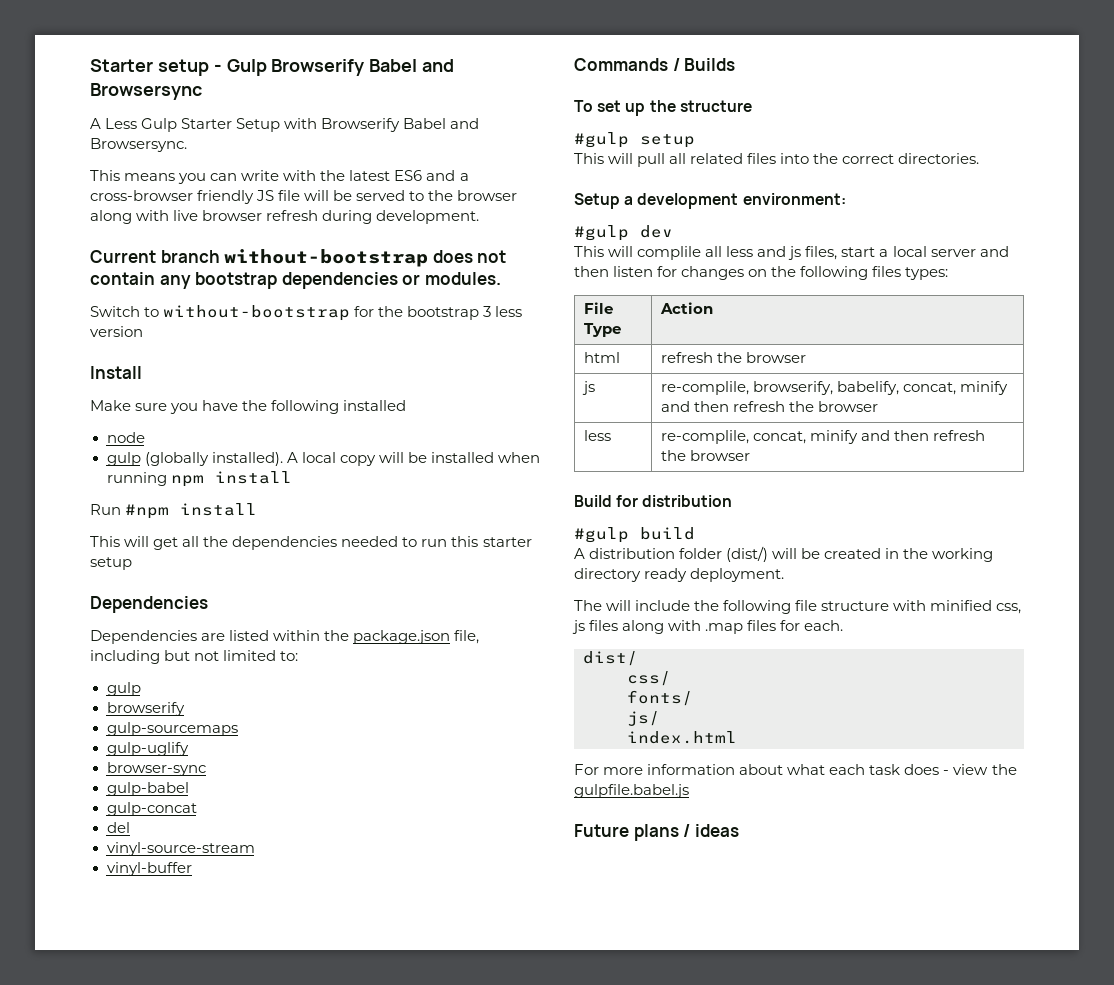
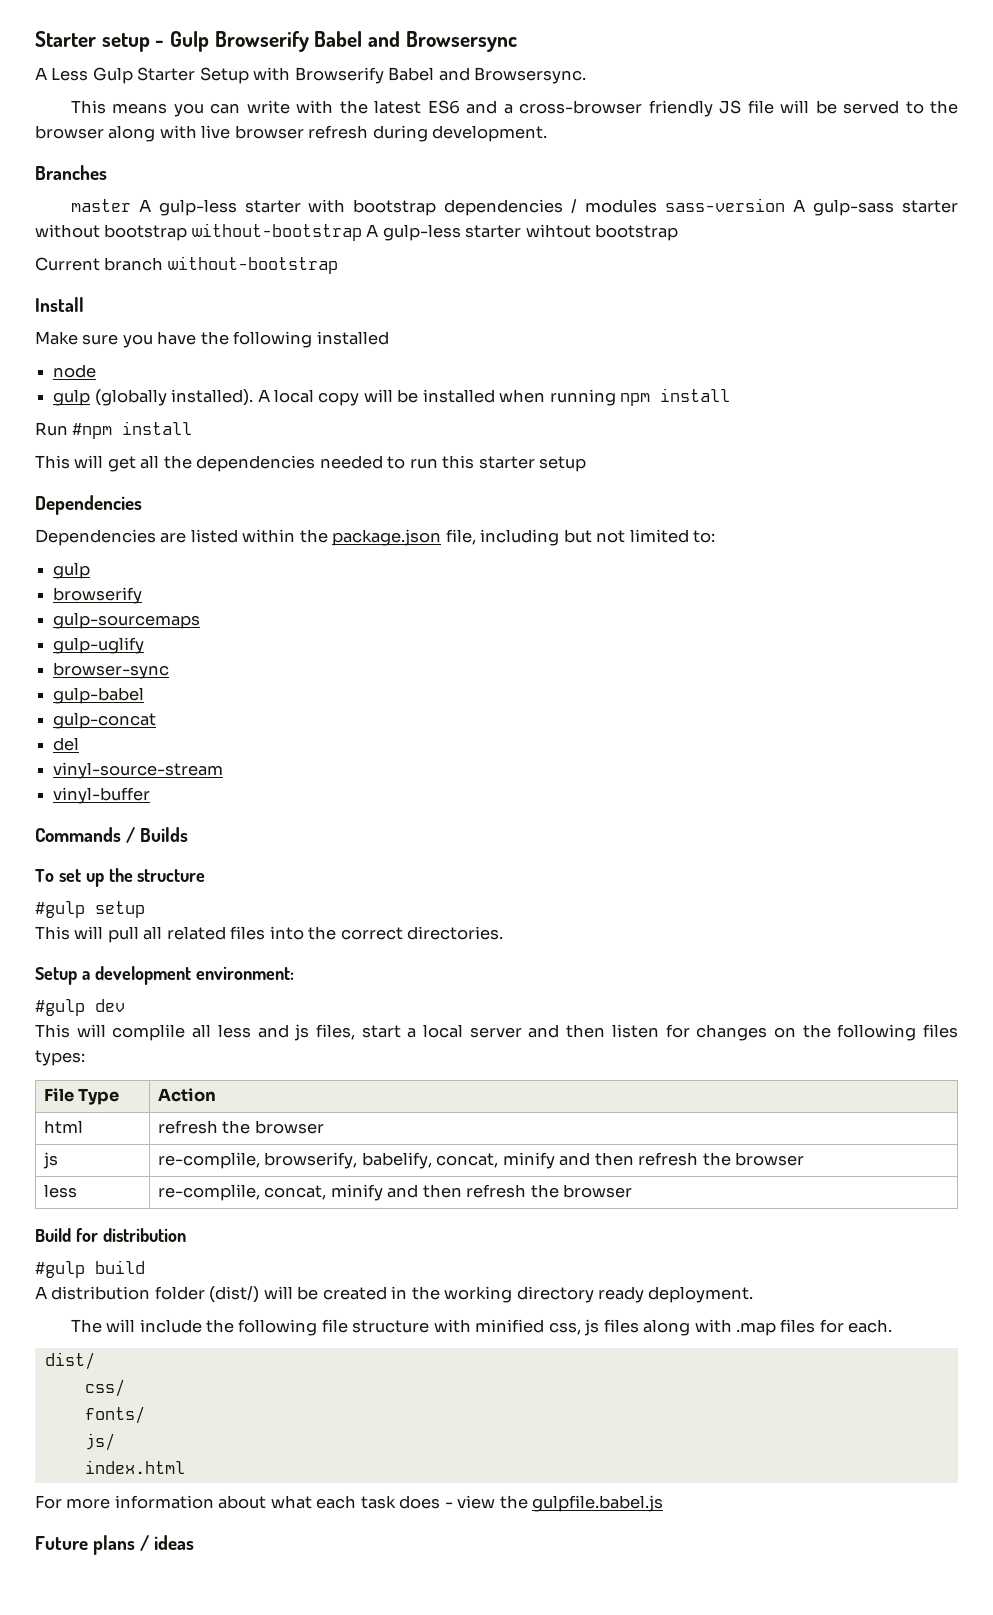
- Current branch without-bootstrap does not contain any bootstrap dependencies or modules.
- Switch to without-bootstrap for the bootstrap 3 less version
+ Branches
+ master A gulp-less starter with bootstrap dependencies / modules sass-version A gulp-sass starter without bootstrap without-bootstrap A gulp-less starter wihtout bootstrap
+ Current branch without-bootstrap

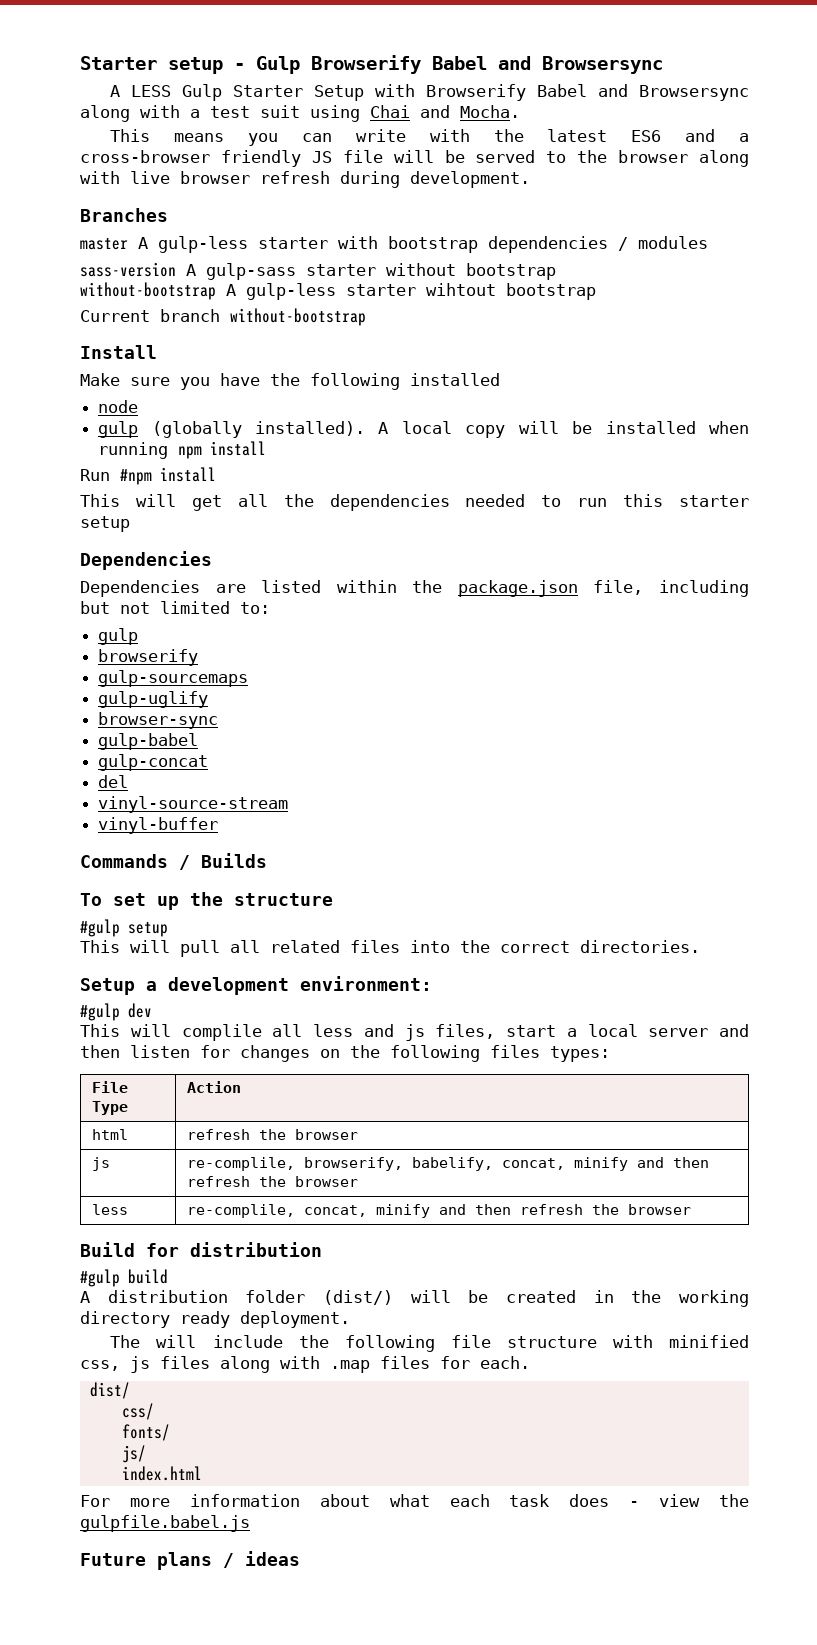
- A Less Gulp Starter Setup with Browserify Babel and Browsersync.
+ A LESS Gulp Starter Setup with Browserify Babel and Browsersync along with a test suit using Chai and Mocha.
- master A gulp-less starter with bootstrap dependencies / modules sass-version A gulp-sass starter without bootstrap without-bootstrap A gulp-less starter wihtout bootstrap
+ master A gulp-less starter with bootstrap dependencies / modules
+ sass-version A gulp-sass starter without bootstrap
+ without-bootstrap A gulp-less starter wihtout bootstrap

